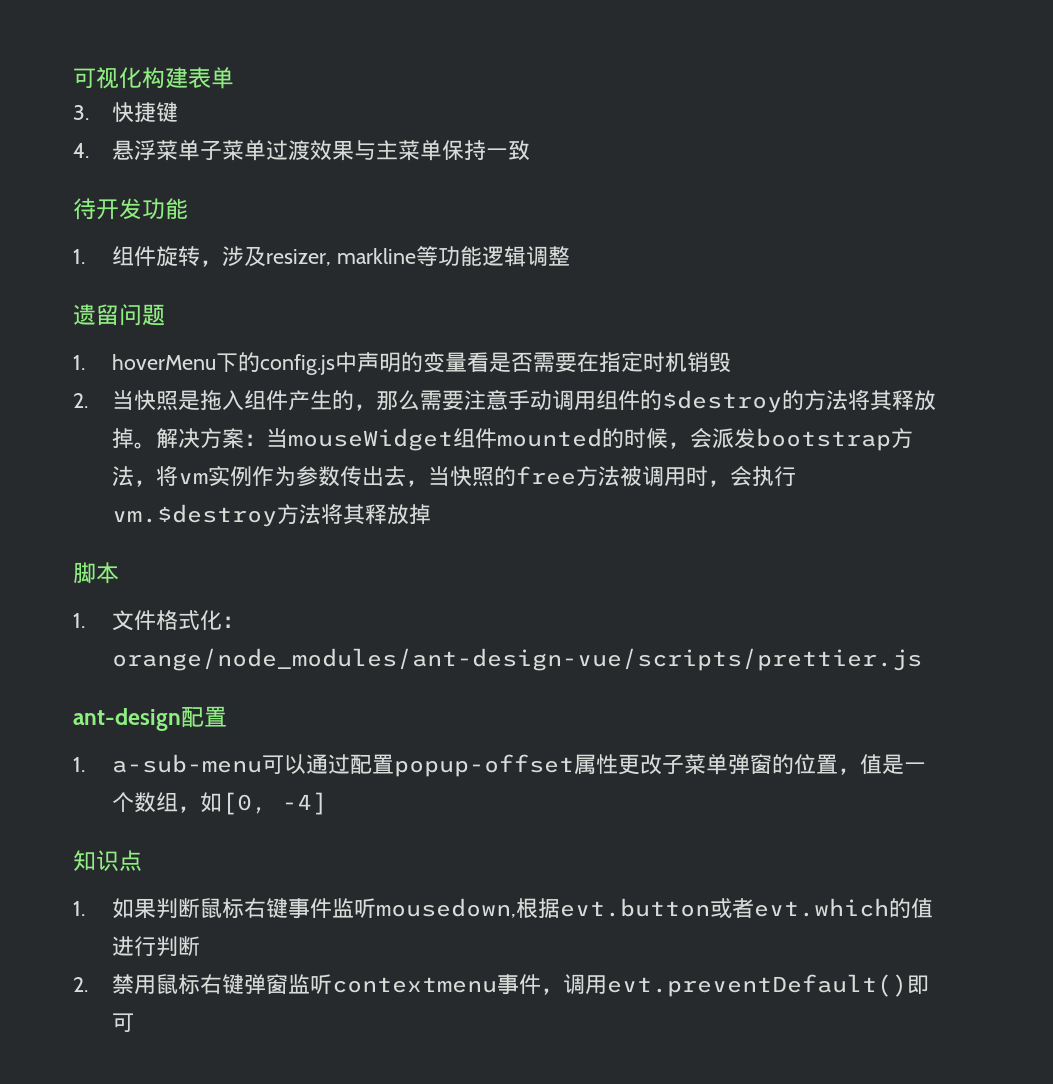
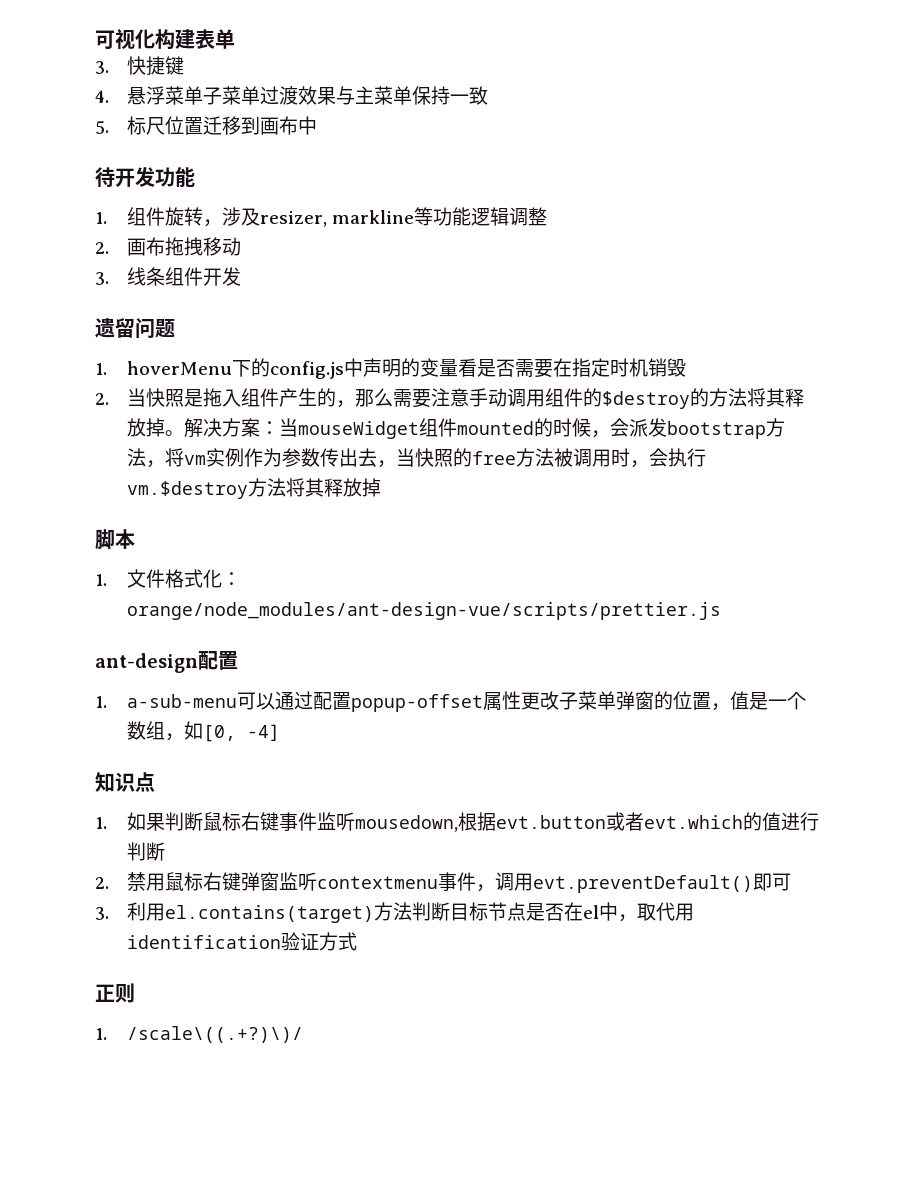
+ 5.标尺位置迁移到画布中
+ 2.画布拖拽移动
+ 3.线条组件开发
+ 3.利用el.contains(target)方法判断目标节点是否在el中，取代用identification验证方式
+ 正则
+ 1. /scale\((.+?)\)/

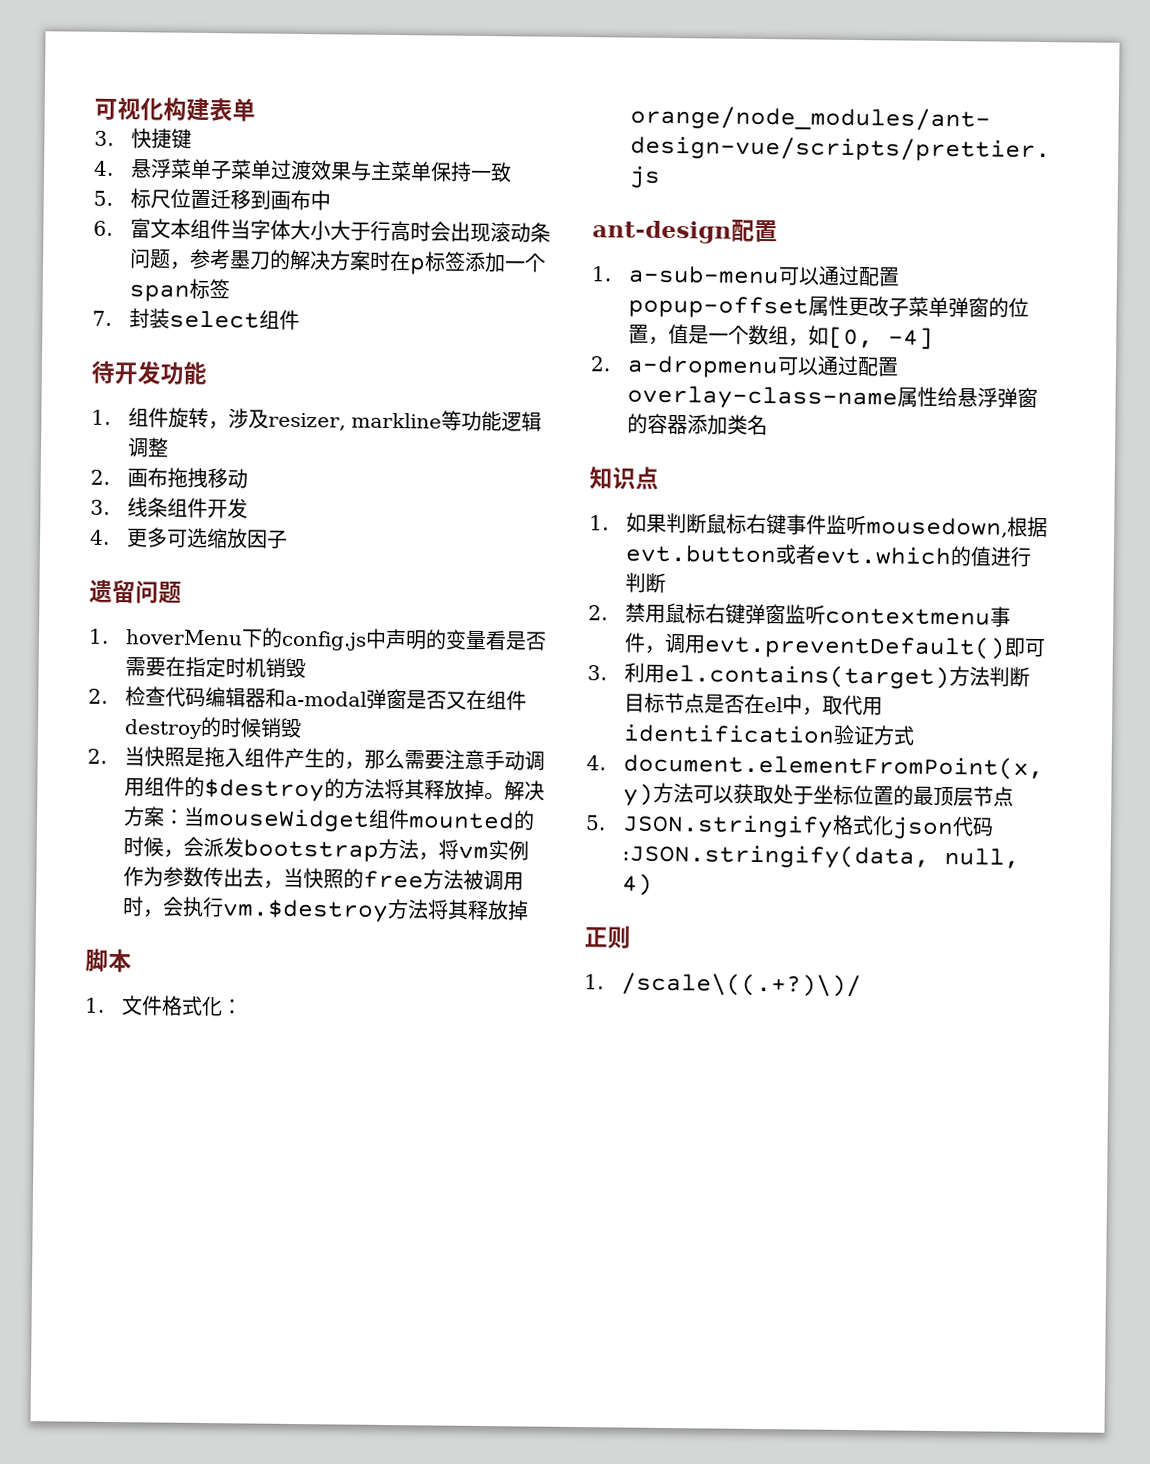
+ 6.富文本组件当字体大小大于行高时会出现滚动条问题，参考墨刀的解决方案时在p标签添加一个span标签
+ 7.封装select组件
+ 4.更多可选缩放因子
+ 2.检查代码编辑器和a-modal弹窗是否又在组件destroy的时候销毁
+ 2. a-dropmenu可以通过配置overlay-class-name属性给悬浮弹窗的容器添加类名
+ 4. document.elementFromPoint(x, y)方法可以获取处于坐标位置的最顶层节点
+ 5. JSON.stringify格式化json代码:JSON.stringify(data, null, 4)

